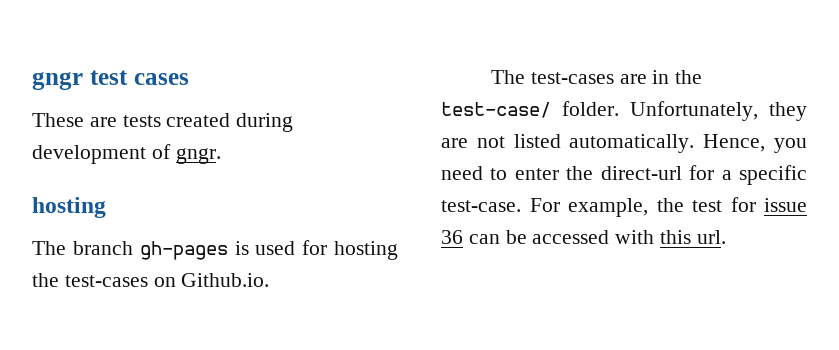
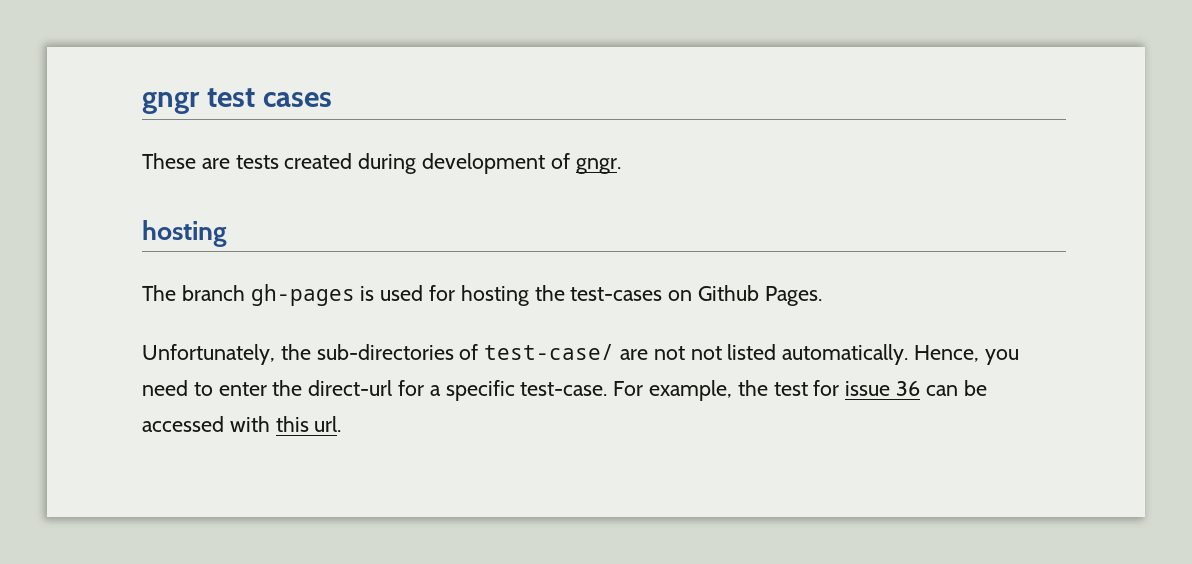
- The branch gh-pages is used for hosting the test-cases on Github.io.
- The test-cases are in the test-case/ folder. Unfortunately, they are not listed automatically.
+ The branch gh-pages is used for hosting the test-cases on Github Pages.
+ Unfortunately, the sub-directories of test-case/ are not not listed automatically.

